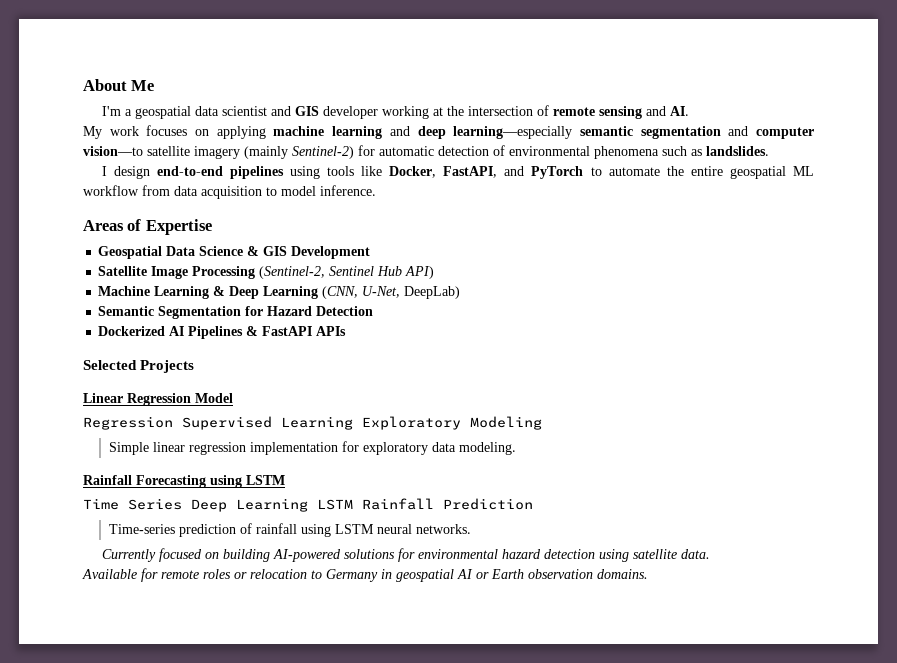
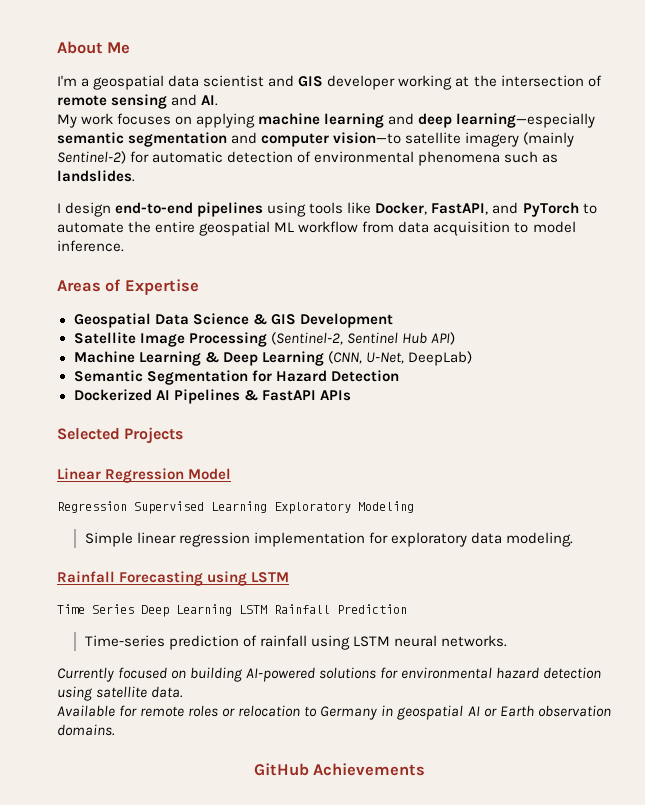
+ GitHub Achievements

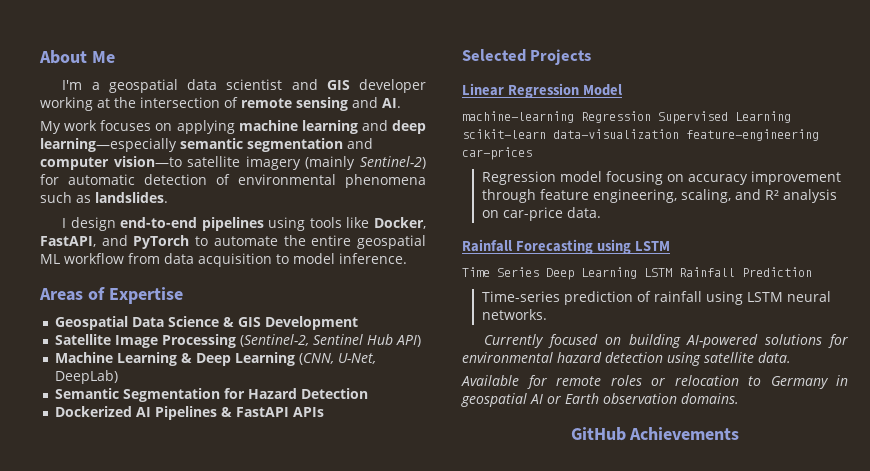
- Regression Supervised Learning Exploratory Modeling
- Simple linear regression implementation for exploratory data modeling.
+ machine-learning Regression Supervised Learning scikit-learn data-visualization feature-engineering car-prices
+ Regression model focusing on accuracy improvement through feature engineering, scaling, and R² analysis on car-price data.

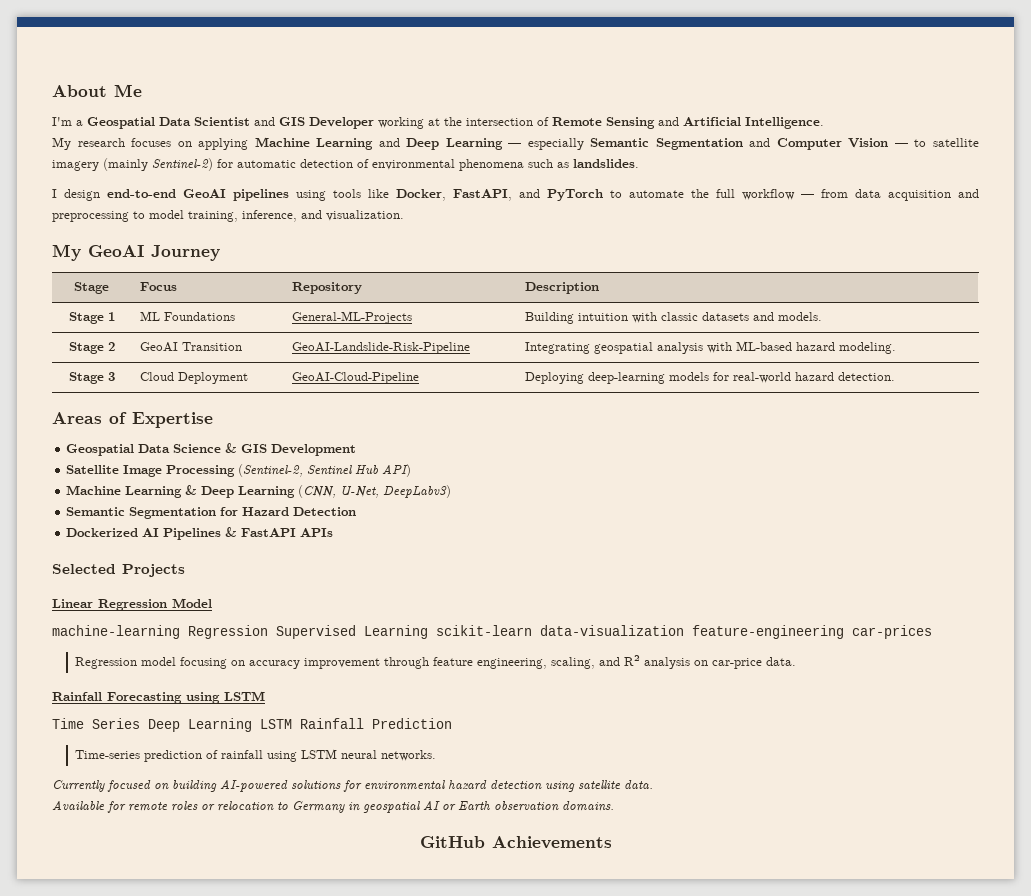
- I'm a geospatial data scientist and GIS developer working at the intersection of remote sensing and AI.
- My work focuses on applying machine learning and deep learning—especially semantic segmentation and computer vision—to satellite imagery (mainly Sentinel-2) for automatic detection of environmental phenomena such as landslides.
+ I'm a Geospatial Data Scientist and GIS Developer working at the intersection of Remote Sensing and Artificial Intelligence.
+ My research focuses on applying Machine Learning and Deep Learning — especially Semantic Segmentation and Computer Vision — to satellite imagery (mainly Sentinel-2) for automatic detection of environmental phenomena such as landslides.
- I design end-to-end pipelines using tools like Docker, FastAPI, and PyTorch to automate the entire geospatial ML workflow from data acquisition to model inference.
+ I design end-to-end GeoAI pipelines using tools like Docker, FastAPI, and PyTorch to automate the full workflow — from data acquisition and preprocessing to model training, inference, and visualization.
+ My GeoAI Journey
+ Stage | Focus | Repository | Description
+ Stage 1 | ML Foundations | General-ML-Projects | Building intuition with classic datasets and models.
+ Stage 2 | GeoAI Transition | GeoAI-Landslide-Risk-Pipeline | Integrating geospatial analysis with ML-based hazard modeling.
+ Stage 3 | Cloud Deployment | GeoAI-Cloud-Pipeline | Deploying deep-learning models for real-world hazard detection.
- Machine Learning & Deep Learning (CNN, U-Net, DeepLab)
+ Machine Learning & Deep Learning (CNN, U-Net, DeepLabv3)

